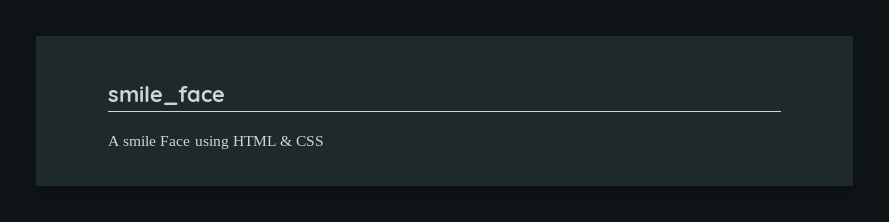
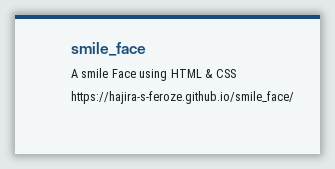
+ https://hajira-s-feroze.github.io/smile_face/

